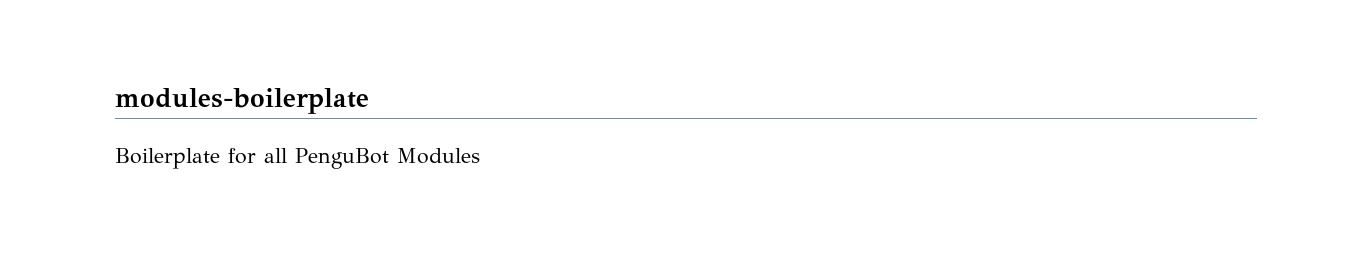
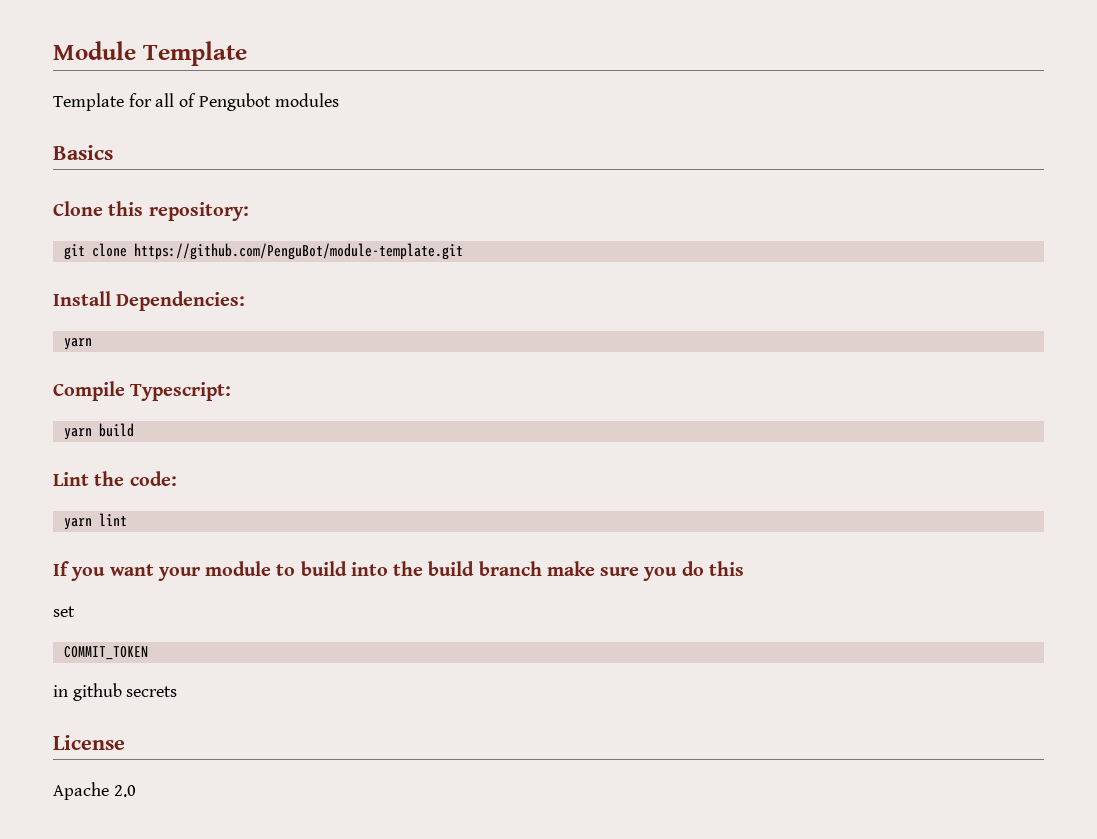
- modules-boilerplate
- Boilerplate for all PenguBot Modules
+ Module Template
+ Template for all of Pengubot modules
+ Basics
+ Clone this repository:
+ git clone https://github.com/PenguBot/module-template.git
+ Install Dependencies:
+ yarn
+ Compile Typescript:
+ yarn build
+ Lint the code:
+ yarn lint
+ If you want your module to build into the build branch make sure you do this
+ set
+ COMMIT_TOKEN
+ in github secrets
+ License
+ Apache 2.0

